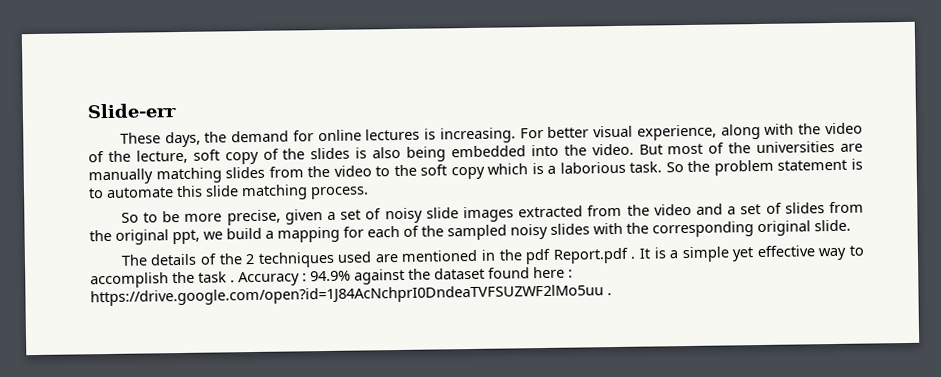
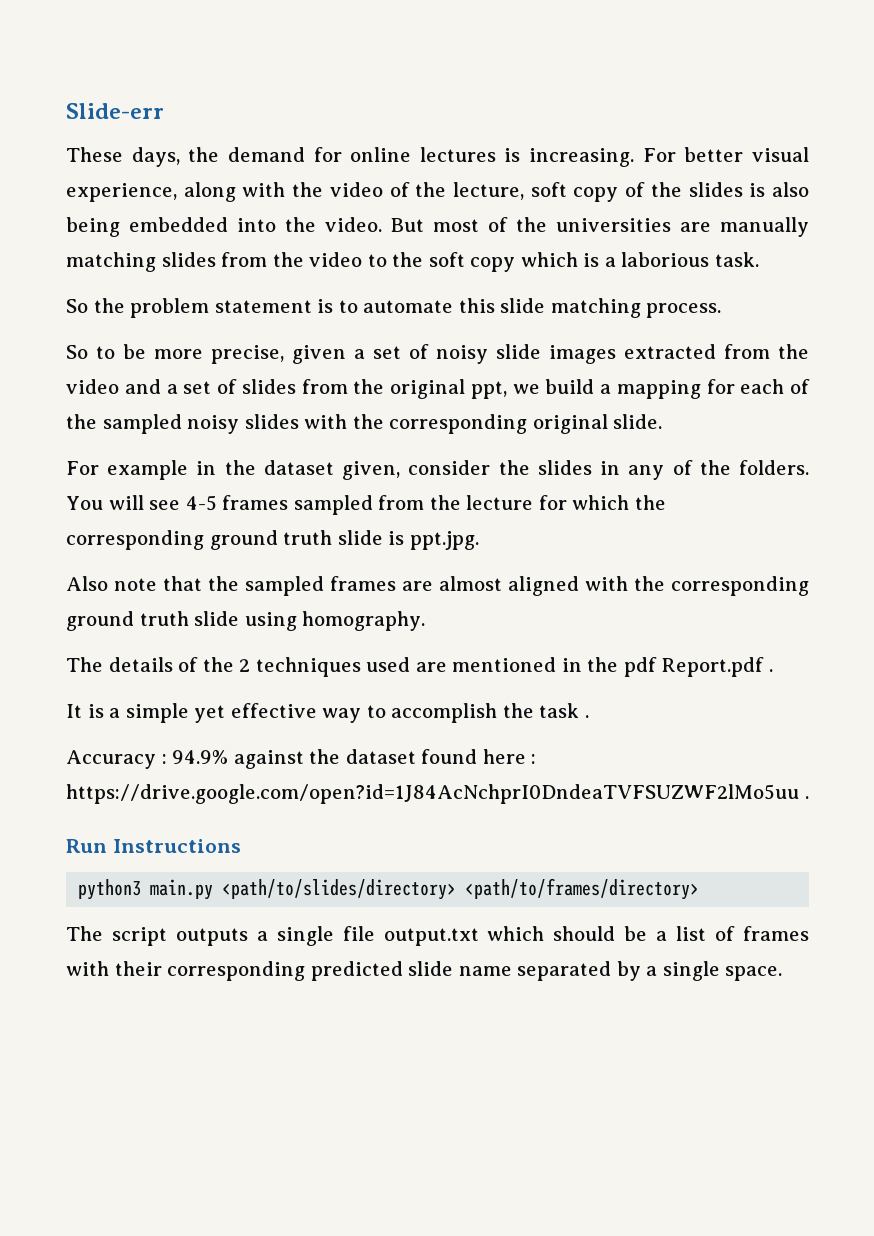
- But most of the universities are manually matching slides from the video to the soft copy which is a laborious task. So the problem statement is to automate this slide matching process.
+ But most of the universities are manually matching slides from the video to the soft copy which is a laborious task.
+ So the problem statement is to automate this slide matching process.
+ For example in the dataset given, consider the slides in any of the folders. You will see 4-5 frames sampled from the lecture for which the corresponding ground truth slide is ppt.jpg.
+ Also note that the sampled frames are almost aligned with the corresponding ground truth slide using homography.
- The details of the 2 techniques used are mentioned in the pdf Report.pdf . It is a simple yet effective way to accomplish the task . Accuracy : 94.9% against the dataset found here : https://drive.google.com/open?id=1J84AcNchprI0DndeaTVFSUZWF2lMo5uu .
+ The details of the 2 techniques used are mentioned in the pdf Report.pdf .
+ It is a simple yet effective way to accomplish the task .
+ Accuracy : 94.9% against the dataset found here : https://drive.google.com/open?id=1J84AcNchprI0DndeaTVFSUZWF2lMo5uu .
+ Run Instructions
+ python3 main.py <path/to/slides/directory> <path/to/frames/directory>
+ The script outputs a single file output.txt which should be a list of frames with their corresponding predicted slide name separated by a single space.

